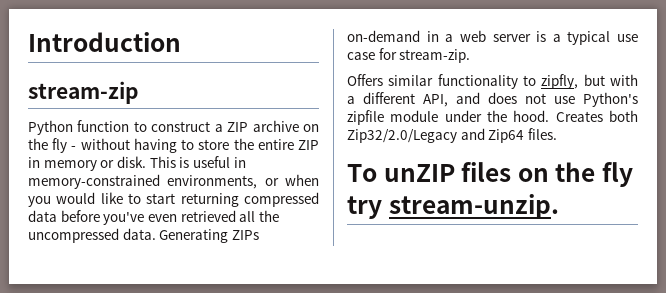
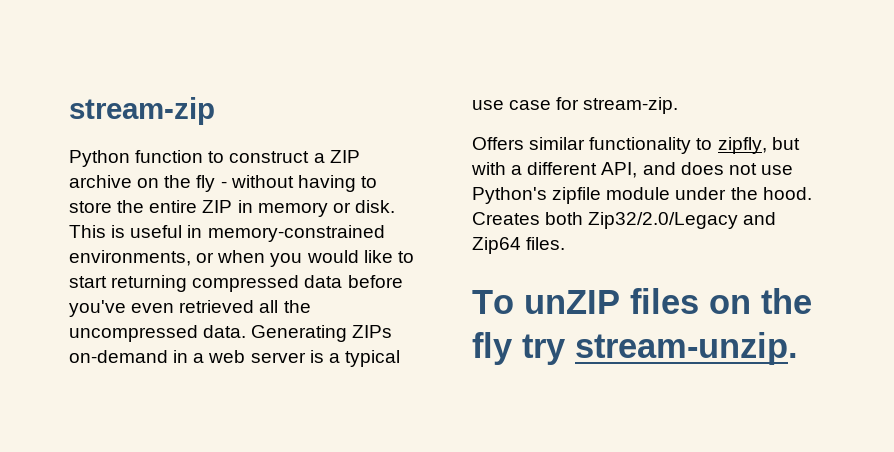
- Introduction

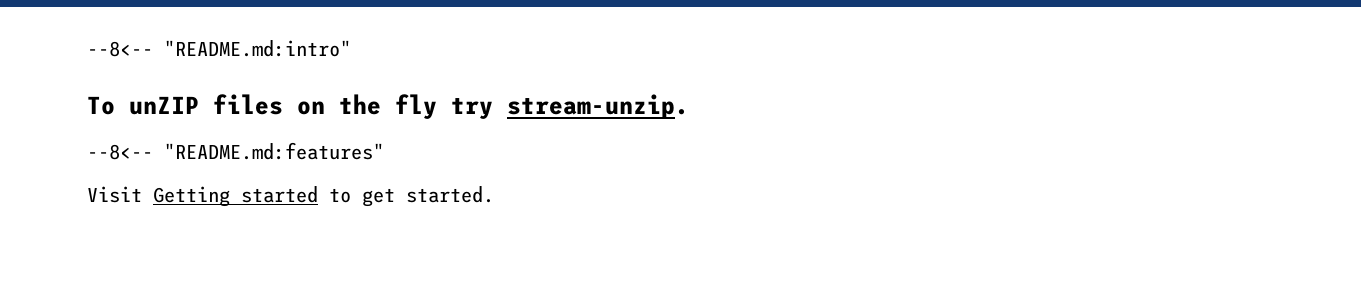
- stream-zip
- Python function to construct a ZIP archive on the fly - without having to store the entire ZIP in memory or disk. This is useful in memory-constrained environments, or when you would like to start returning compressed data before you've even retrieved all the uncompressed data. Generating ZIPs on-demand in a web server is a typical use case for stream-zip.
- Offers similar functionality to zipfly, but with a different API, and does not use Python's zipfile module under the hood. Creates both Zip32/2.0/Legacy and Zip64 files.
+ --8<-- "README.md:intro"
+ --8<-- "README.md:features"
+ Visit Getting started to get started.

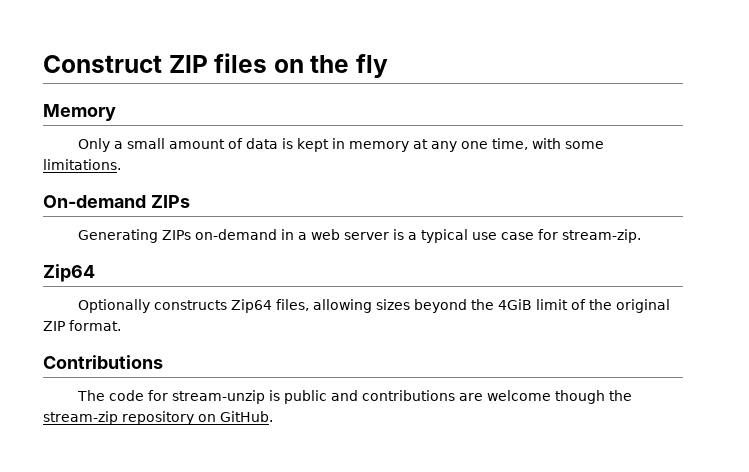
- --8<-- "README.md:intro"
- To unZIP files on the fly try stream-unzip.
- --8<-- "README.md:features"
- Visit Getting started to get started.
+ Construct ZIP files on the fly
+ Memory
+ Only a small amount of data is kept in memory at any one time, with some limitations.
+ On-demand ZIPs
+ Generating ZIPs on-demand in a web server is a typical use case for stream-zip.
+ Zip64
+ Optionally constructs Zip64 files, allowing sizes beyond the 4GiB limit of the original ZIP format.
+ Contributions
+ The code for stream-unzip is public and contributions are welcome though the stream-zip repository on GitHub.

